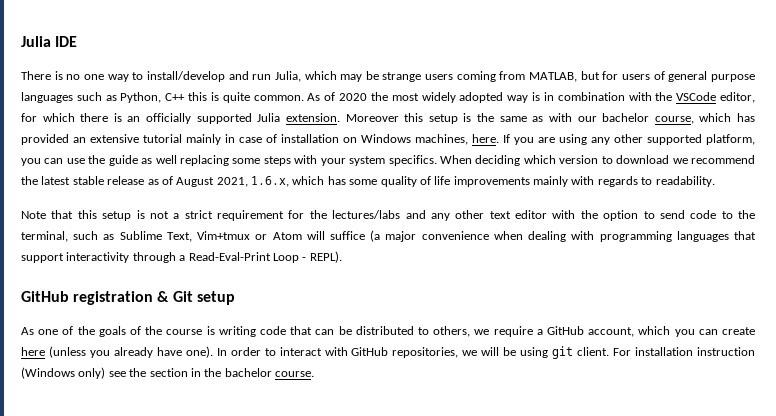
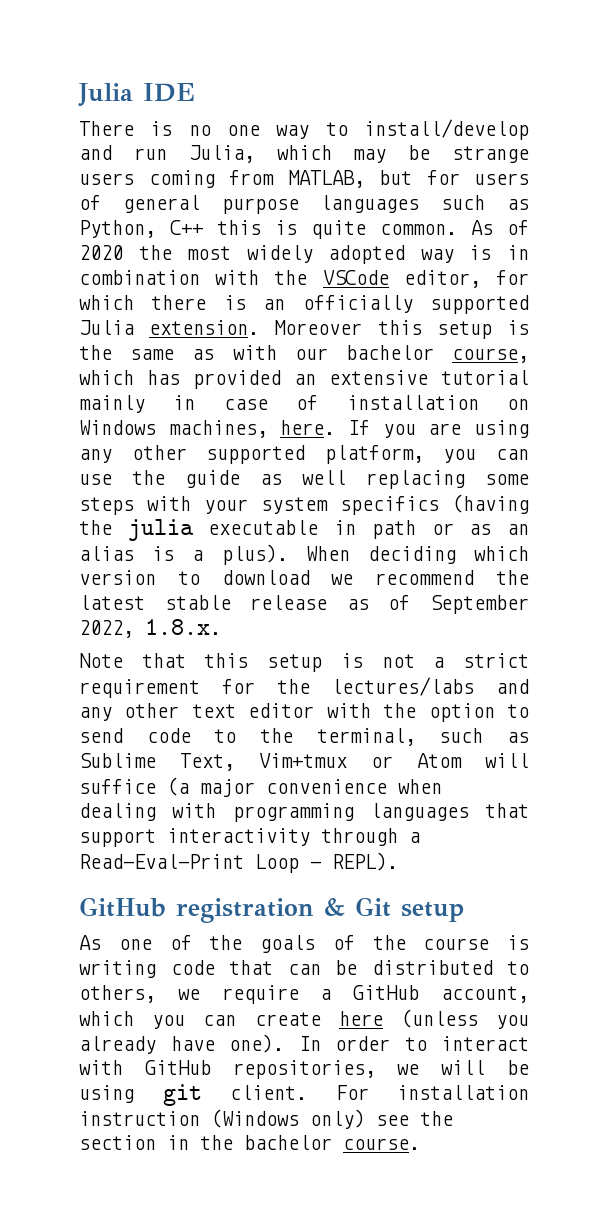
- If you are using any other supported platform, you can use the guide as well replacing some steps with your system specifics.
+ If you are using any other supported platform, you can use the guide as well replacing some steps with your system specifics (having the julia executable in path or as an alias is a plus).
- When deciding which version to download we recommend the latest stable release as of August 2021, 1.6.x, which has some quality of life improvements mainly with regards to readability.
+ When deciding which version to download we recommend the latest stable release as of September 2022, 1.8.x.

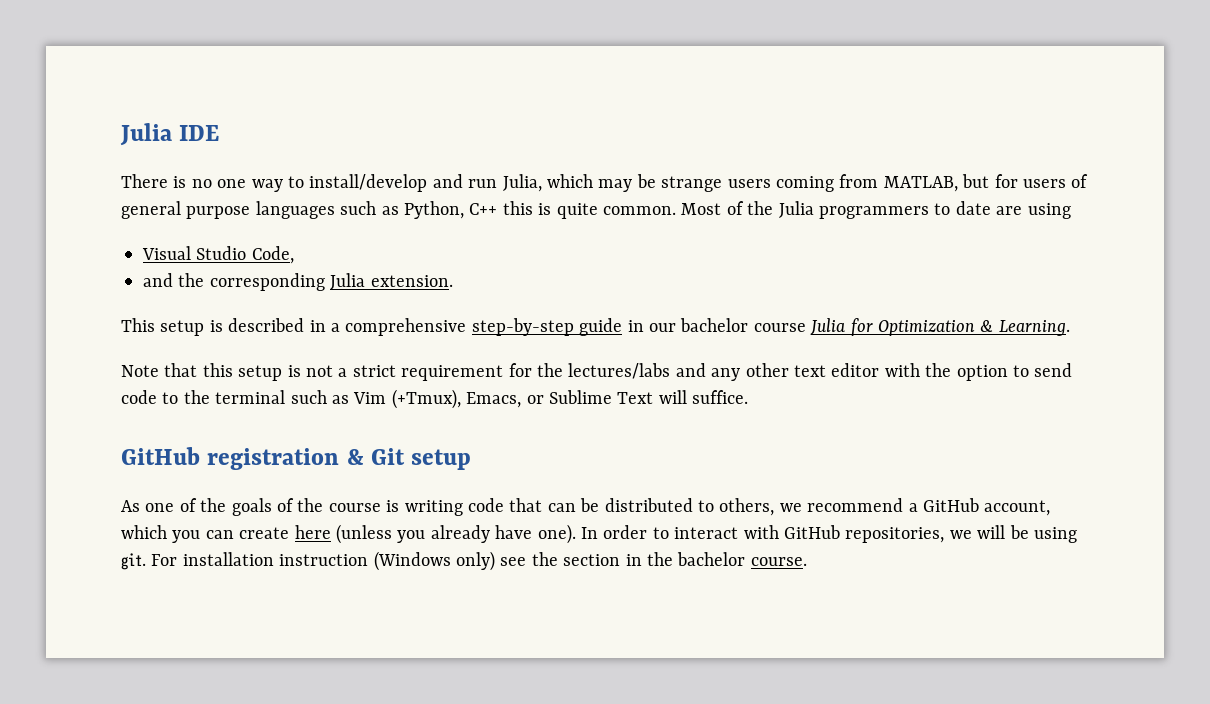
- As of 2020 the most widely adopted way is in combination with the VSCode editor, for which there is an officially supported Julia extension. Moreover this setup is the same as with our bachelor course, which has provided an extensive tutorial mainly in case of installation on Windows machines, here. If you are using any other supported platform, you can use the guide as well replacing some steps with your system specifics (having the julia executable in path or as an alias is a plus). When deciding which version to download we recommend the latest stable release as of September 2022, 1.8.x.
+ Most of the Julia programmers to date are using
+ Visual Studio Code,
+ and the corresponding Julia extension.
+ This setup is described in a comprehensive step-by-step guide in our bachelor course Julia for Optimization & Learning.
- Note that this setup is not a strict requirement for the lectures/labs and any other text editor with the option to send code to the terminal, such as Sublime Text, Vim+tmux or Atom will suffice (a major convenience when dealing with programming languages that support interactivity through a Read-Eval-Print Loop - REPL).
+ Note that this setup is not a strict requirement for the lectures/labs and any other text editor with the option to send code to the terminal such as Vim (+Tmux), Emacs, or Sublime Text will suffice.
- As one of the goals of the course is writing code that can be distributed to others, we require a GitHub account, which you can create here (unless you already have one).
+ As one of the goals of the course is writing code that can be distributed to others, we recommend a GitHub account, which you can create here (unless you already have one).
- In order to interact with GitHub repositories, we will be using git client.
+ In order to interact with GitHub repositories, we will be using git.

